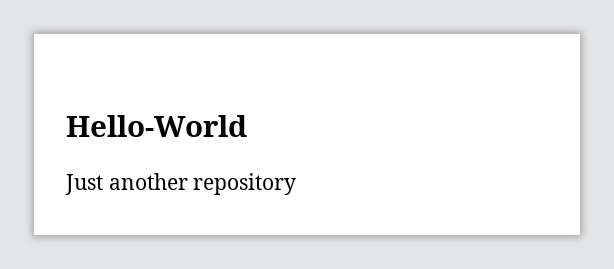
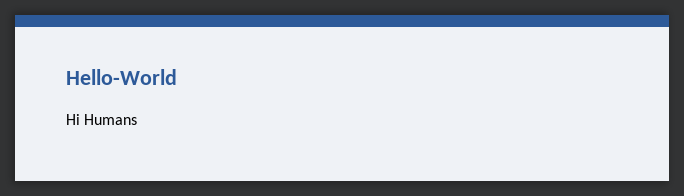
- Just another repository
+ Hi Humans

